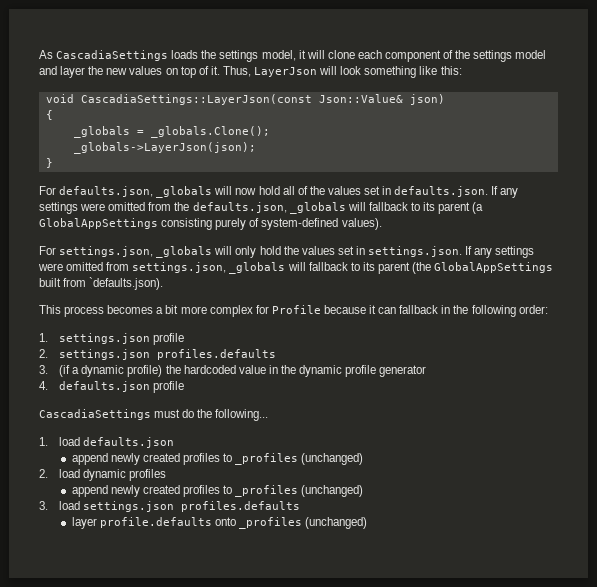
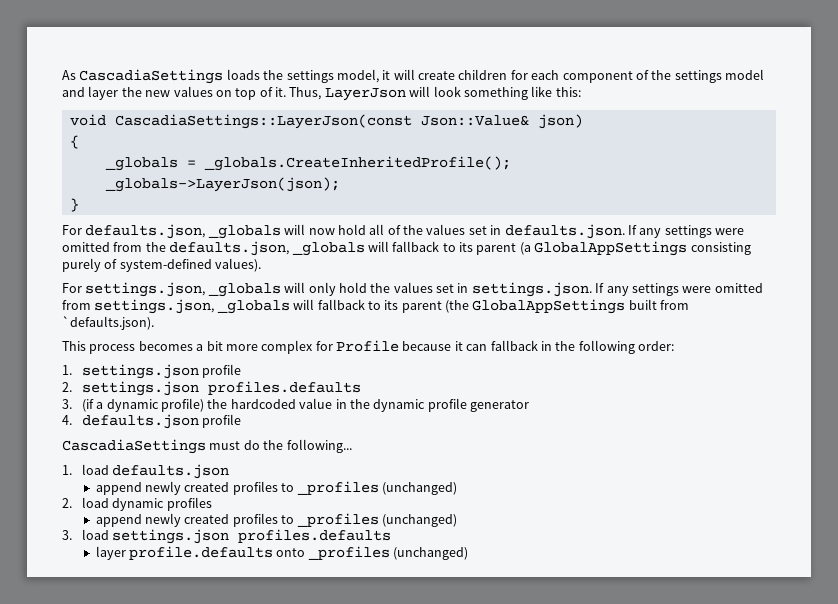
- As CascadiaSettings loads the settings model, it will clone each component of the settings model and layer the new values on top of it.
+ As CascadiaSettings loads the settings model, it will create children for each component of the settings model and layer the new values on top of it.
- _globals = _globals.Clone();
+ _globals = _globals.CreateInheritedProfile();

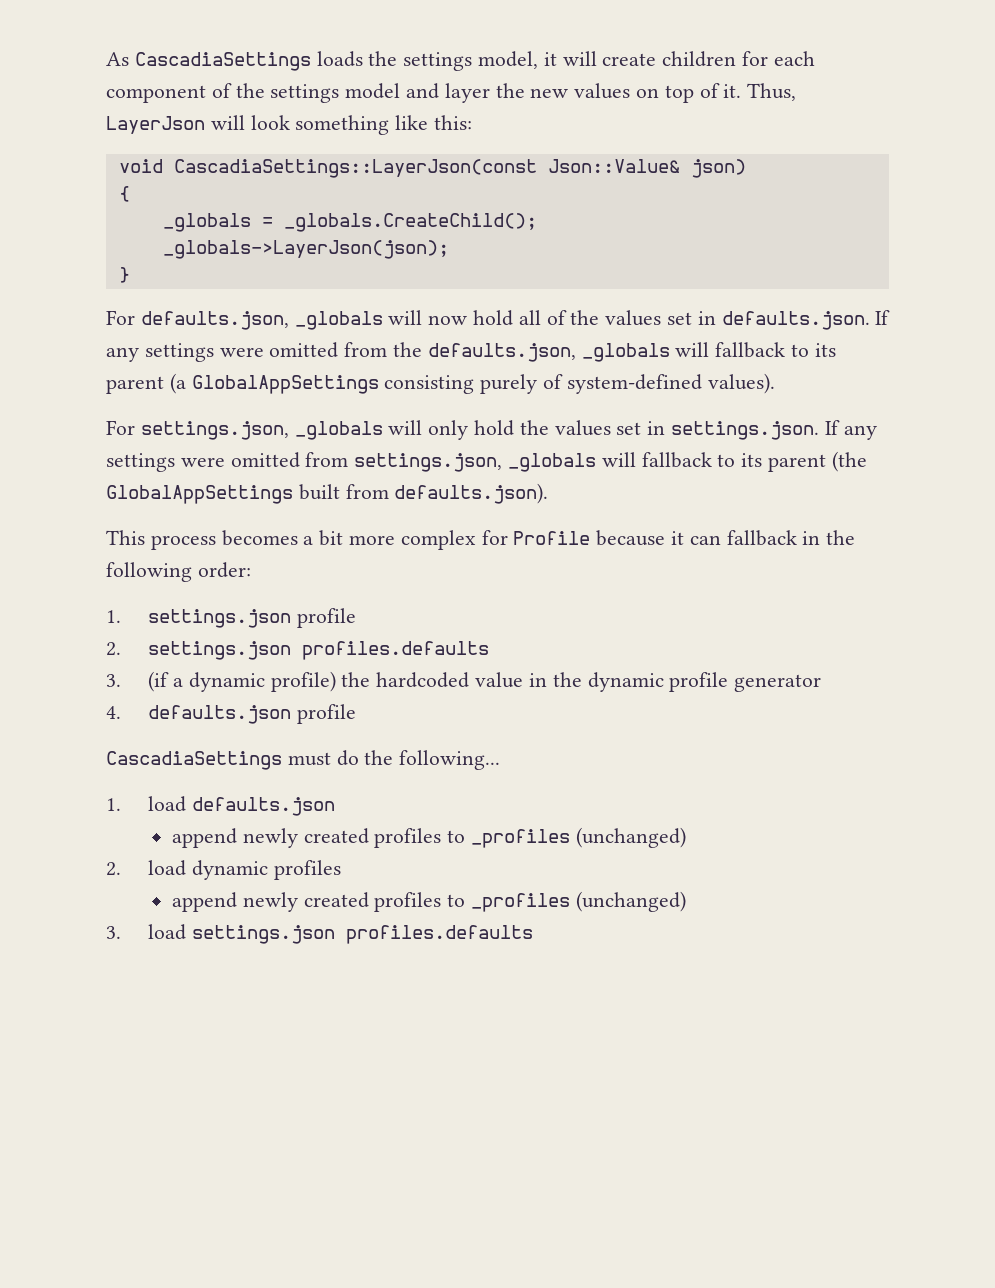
- _globals = _globals.CreateInheritedProfile();
+ _globals = _globals.CreateChild();
- For settings.json, _globals will only hold the values set in settings.json. If any settings were omitted from settings.json, _globals will fallback to its parent (the GlobalAppSettings built from `defaults.json).
+ For settings.json, _globals will only hold the values set in settings.json. If any settings were omitted from settings.json, _globals will fallback to its parent (the GlobalAppSettings built from defaults.json).
- layer profile.defaults onto _profiles (unchanged)

